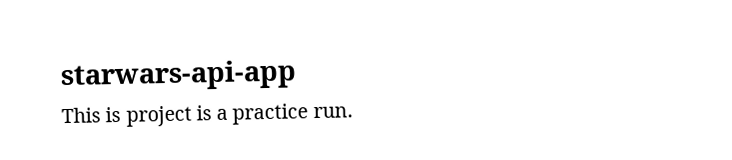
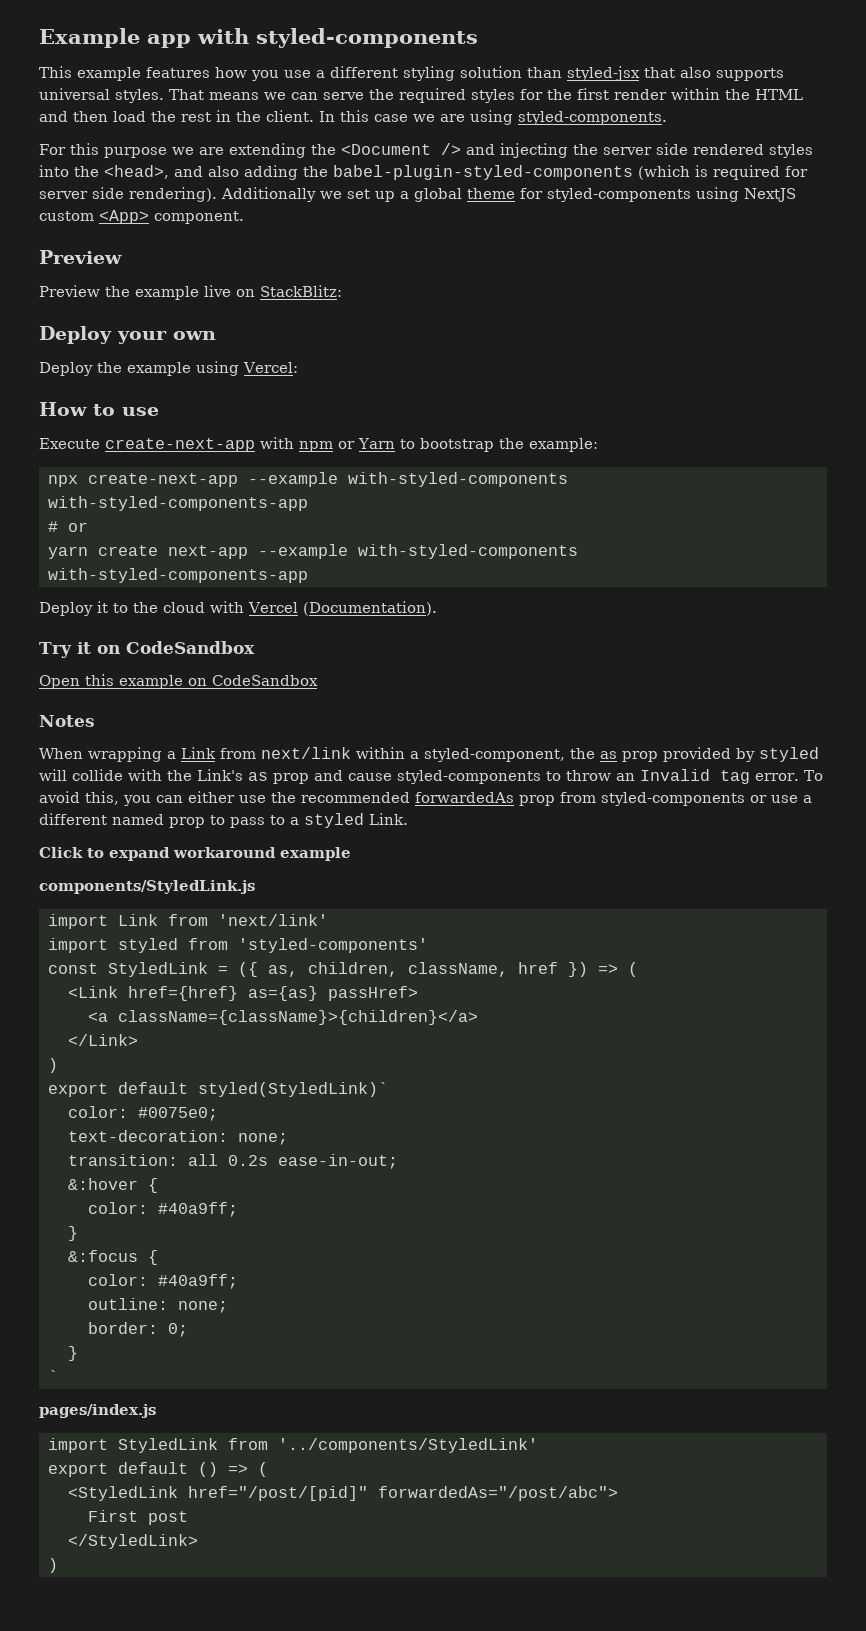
- starwars-api-app
- This is project is a practice run.
+ Example app with styled-components
+ This example features how you use a different styling solution than styled-jsx that also supports universal styles. That means we can serve the required styles for the first render within the HTML and then load the rest in the client. In this case we are using styled-components.
+ For this purpose we are extending the <Document /> and injecting the server side rendered styles into the <head>, and also adding the babel-plugin-styled-components (which is required for server side rendering). Additionally we set up a global theme for styled-components using NextJS custom <App> component.
+ Preview
+ Preview the example live on StackBlitz:
+ Deploy your own
+ Deploy the example using Vercel:
+ How to use
+ Execute create-next-app with npm or Yarn to bootstrap the example:
+ npx create-next-app --example with-styled-components with-styled-components-app
+ # or
+ yarn create next-app --example with-styled-components with-styled-components-app
+ Deploy it to the cloud with Vercel (Documentation).
+ Try it on CodeSandbox
+ Open this example on CodeSandbox
+ Notes
+ When wrapping a Link from next/link within a styled-component, the as prop provided by styled will collide with the Link's as prop and cause styled-components to throw an Invalid tag error. To avoid this, you can either use the recommended forwardedAs prop from styled-components or use a different named prop to pass to a styled Link.
+ Click to expand workaround example
+ components/StyledLink.js
+ import Link from 'next/link'
+ import styled from 'styled-components'
+ const StyledLink = ({ as, children, className, href }) => (
+ <Link href={href} as={as} passHref>
+ <a className={className}>{children}</a>
+ </Link>
+ )
+ export default styled(StyledLink)`
+ color: #0075e0;
+ text-decoration: none;
+ transition: all 0.2s ease-in-out;
+ &:hover {
+ color: #40a9ff;
+ }
+ &:focus {
+ color: #40a9ff;
+ outline: none;
+ border: 0;
+ }
+ `
+ pages/index.js
+ import StyledLink from '../components/StyledLink'
+ export default () => (
+ <StyledLink href="/post/[pid]" forwardedAs="/post/abc">
+ First post
+ </StyledLink>
+ )

